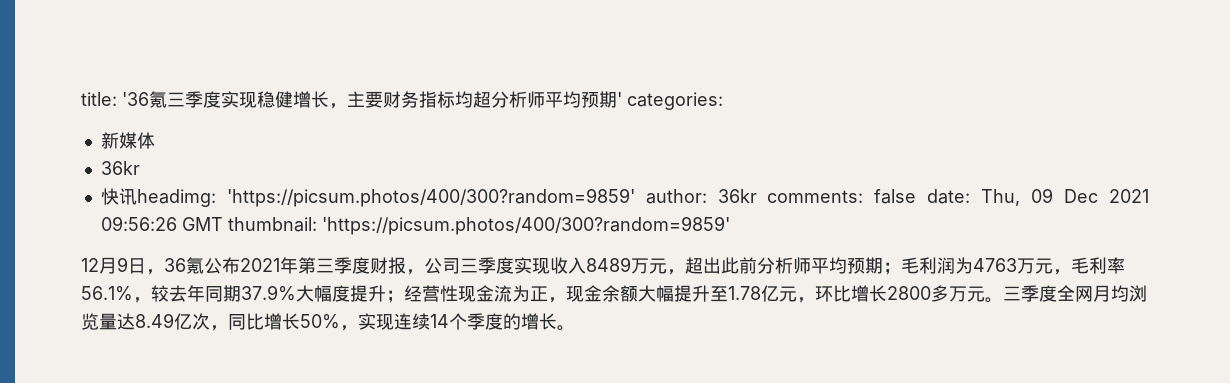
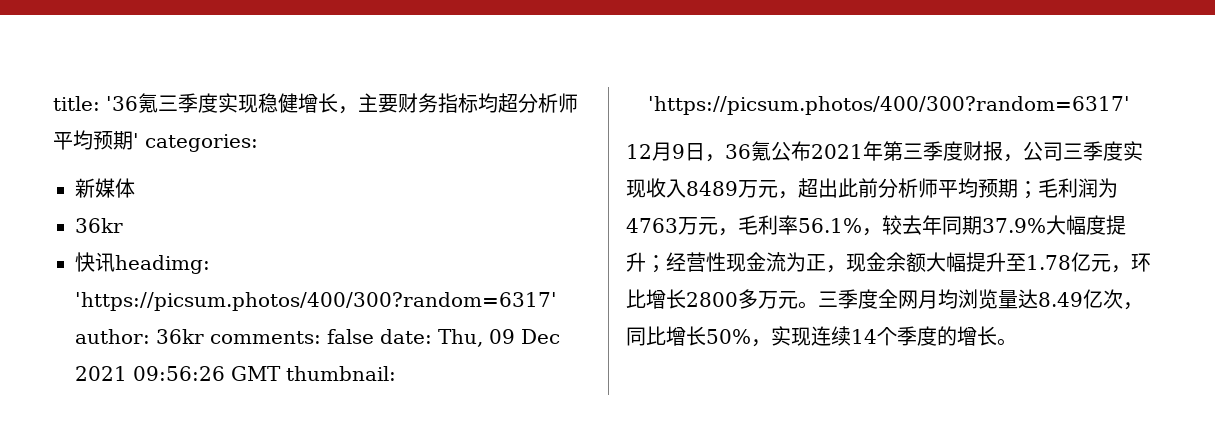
- 快讯headimg: 'https://picsum.photos/400/300?random=9859' author: 36kr comments: false date: Thu, 09 Dec 2021 09:56:26 GMT thumbnail: 'https://picsum.photos/400/300?random=9859'
+ 快讯headimg: 'https://picsum.photos/400/300?random=6317' author: 36kr comments: false date: Thu, 09 Dec 2021 09:56:26 GMT thumbnail: 'https://picsum.photos/400/300?random=6317'

